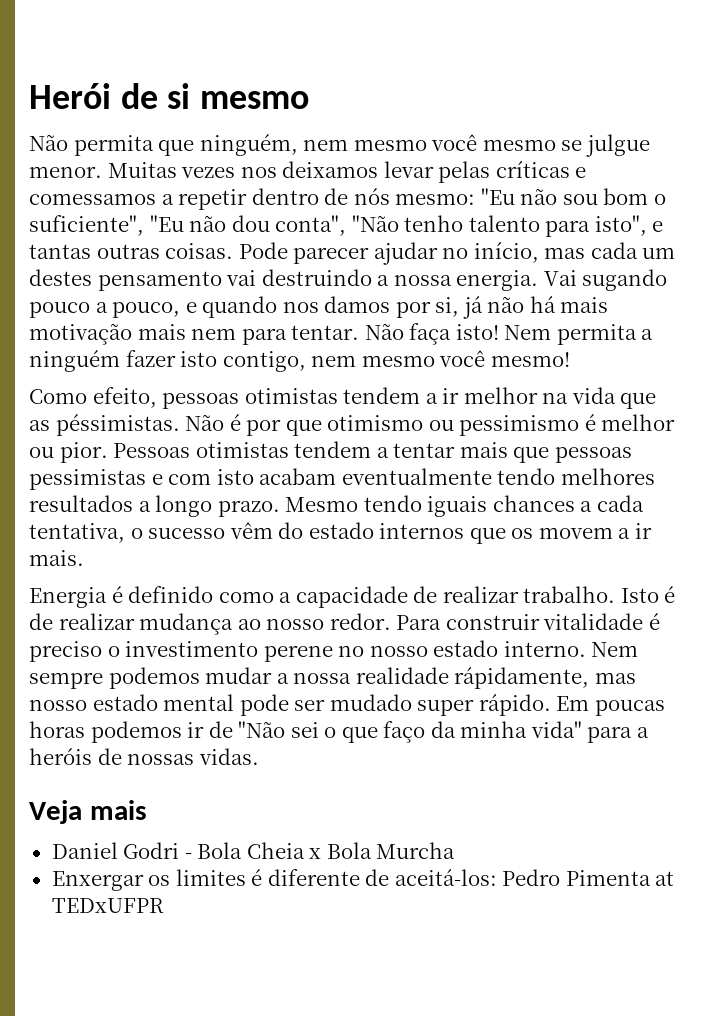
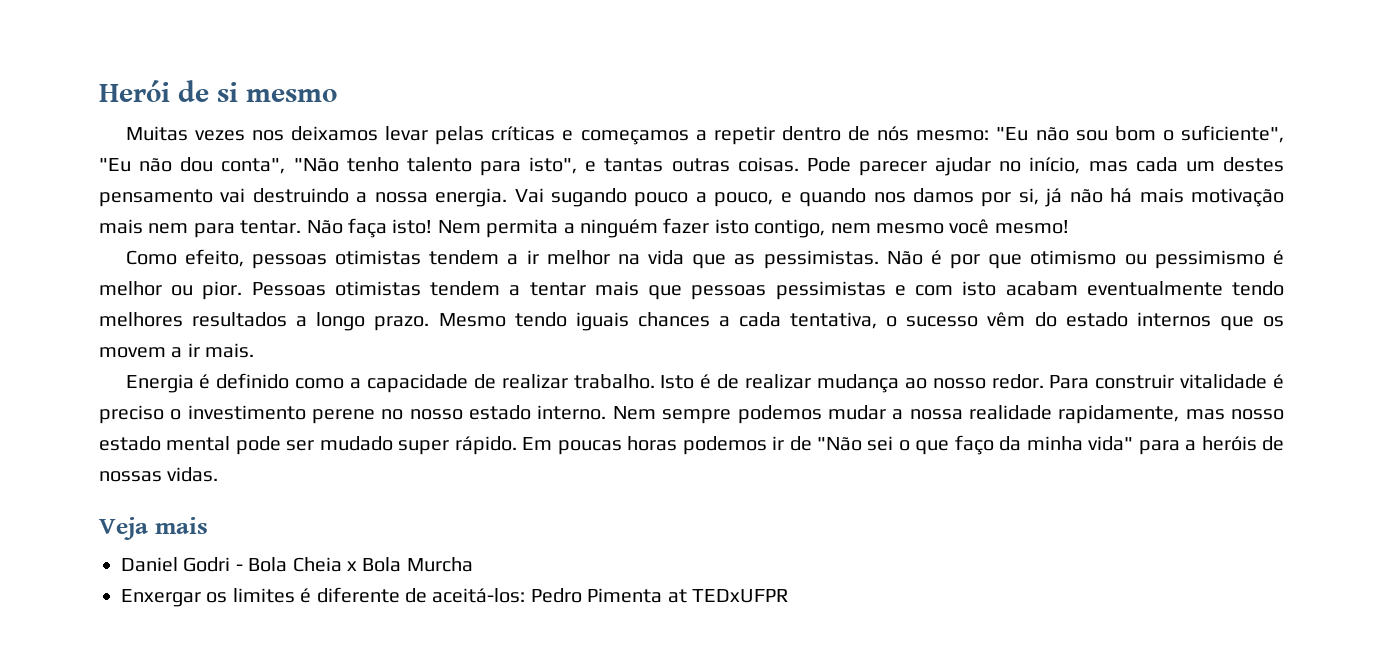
- Não permita que ninguém, nem mesmo você mesmo se julgue menor. Muitas vezes nos deixamos levar pelas críticas e comessamos a repetir dentro de nós mesmo: "Eu não sou bom o suficiente", "Eu não dou conta", "Não tenho talento para isto", e tantas outras coisas.
+ Muitas vezes nos deixamos levar pelas críticas e começamos a repetir dentro de nós mesmo: "Eu não sou bom o suficiente", "Eu não dou conta", "Não tenho talento para isto", e tantas outras coisas.
- Como efeito, pessoas otimistas tendem a ir melhor na vida que as péssimistas.
+ Como efeito, pessoas otimistas tendem a ir melhor na vida que as pessimistas.
- Nem sempre podemos mudar a nossa realidade rápidamente, mas nosso estado mental pode ser mudado super rápido.
+ Nem sempre podemos mudar a nossa realidade rapidamente, mas nosso estado mental pode ser mudado super rápido.

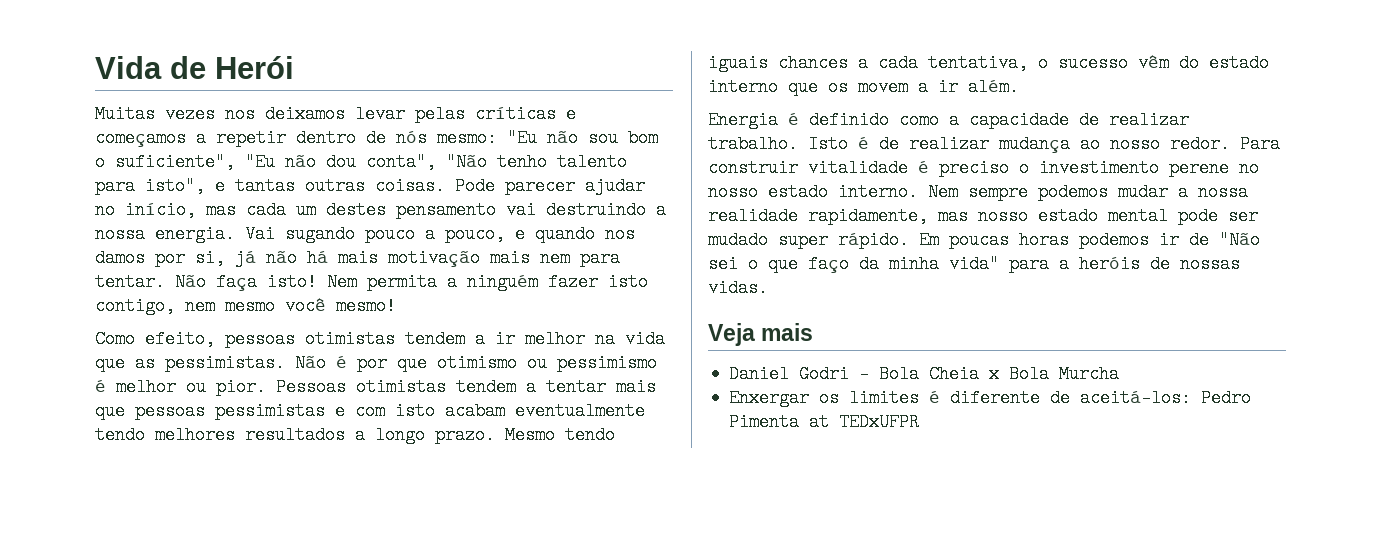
- Herói de si mesmo
+ Vida de Herói
- Mesmo tendo iguais chances a cada tentativa, o sucesso vêm do estado internos que os movem a ir mais.
+ Mesmo tendo iguais chances a cada tentativa, o sucesso vêm do estado interno que os movem a ir além.

